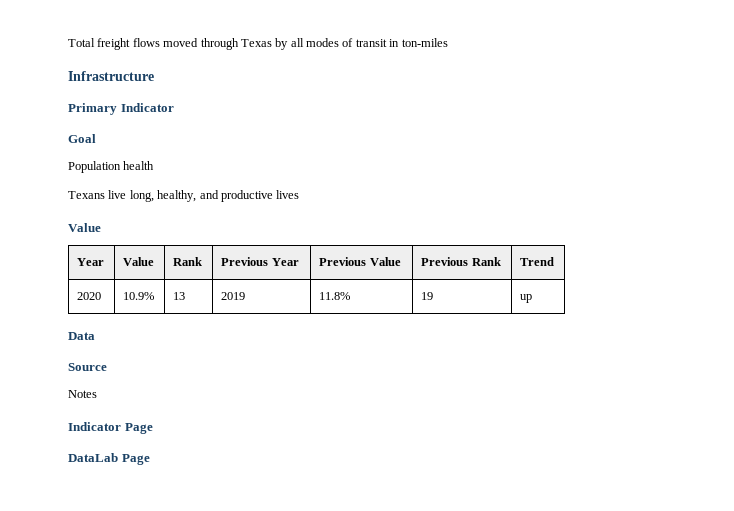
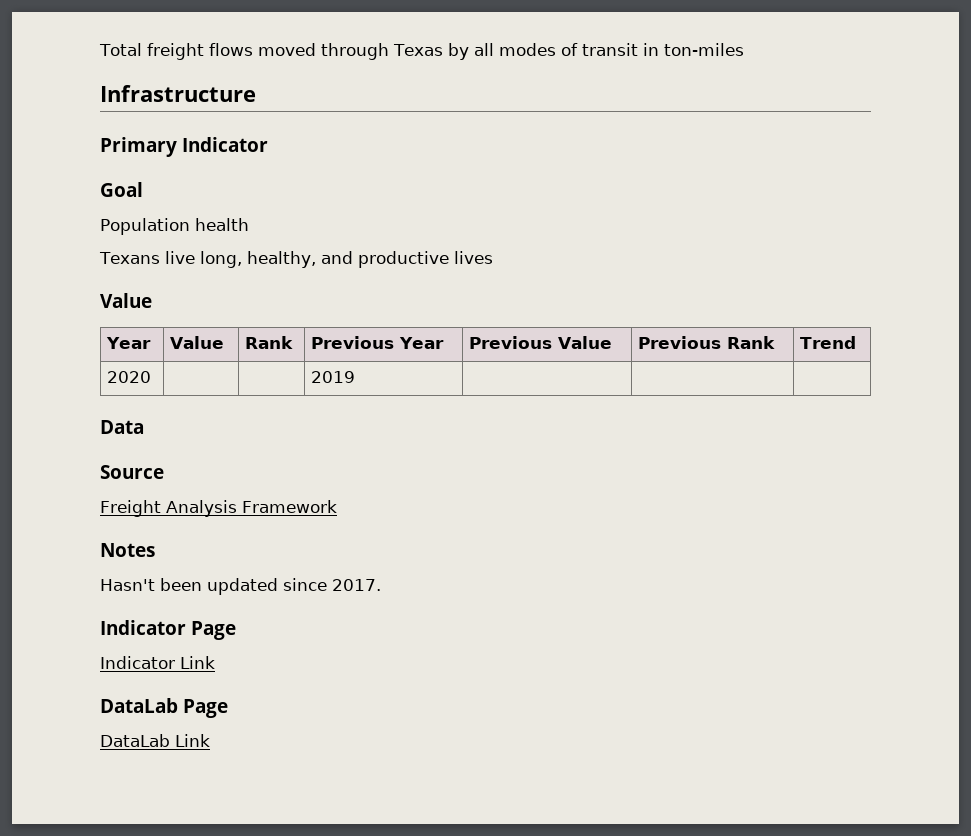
- 2020 | 10.9% | 13 | 2019 | 11.8% | 19 | up
+ 2020 | | | 2019 | | |
+ Freight Analysis Framework
  Notes
+ Hasn't been updated since 2017.
+ Indicator Link
+ DataLab Link

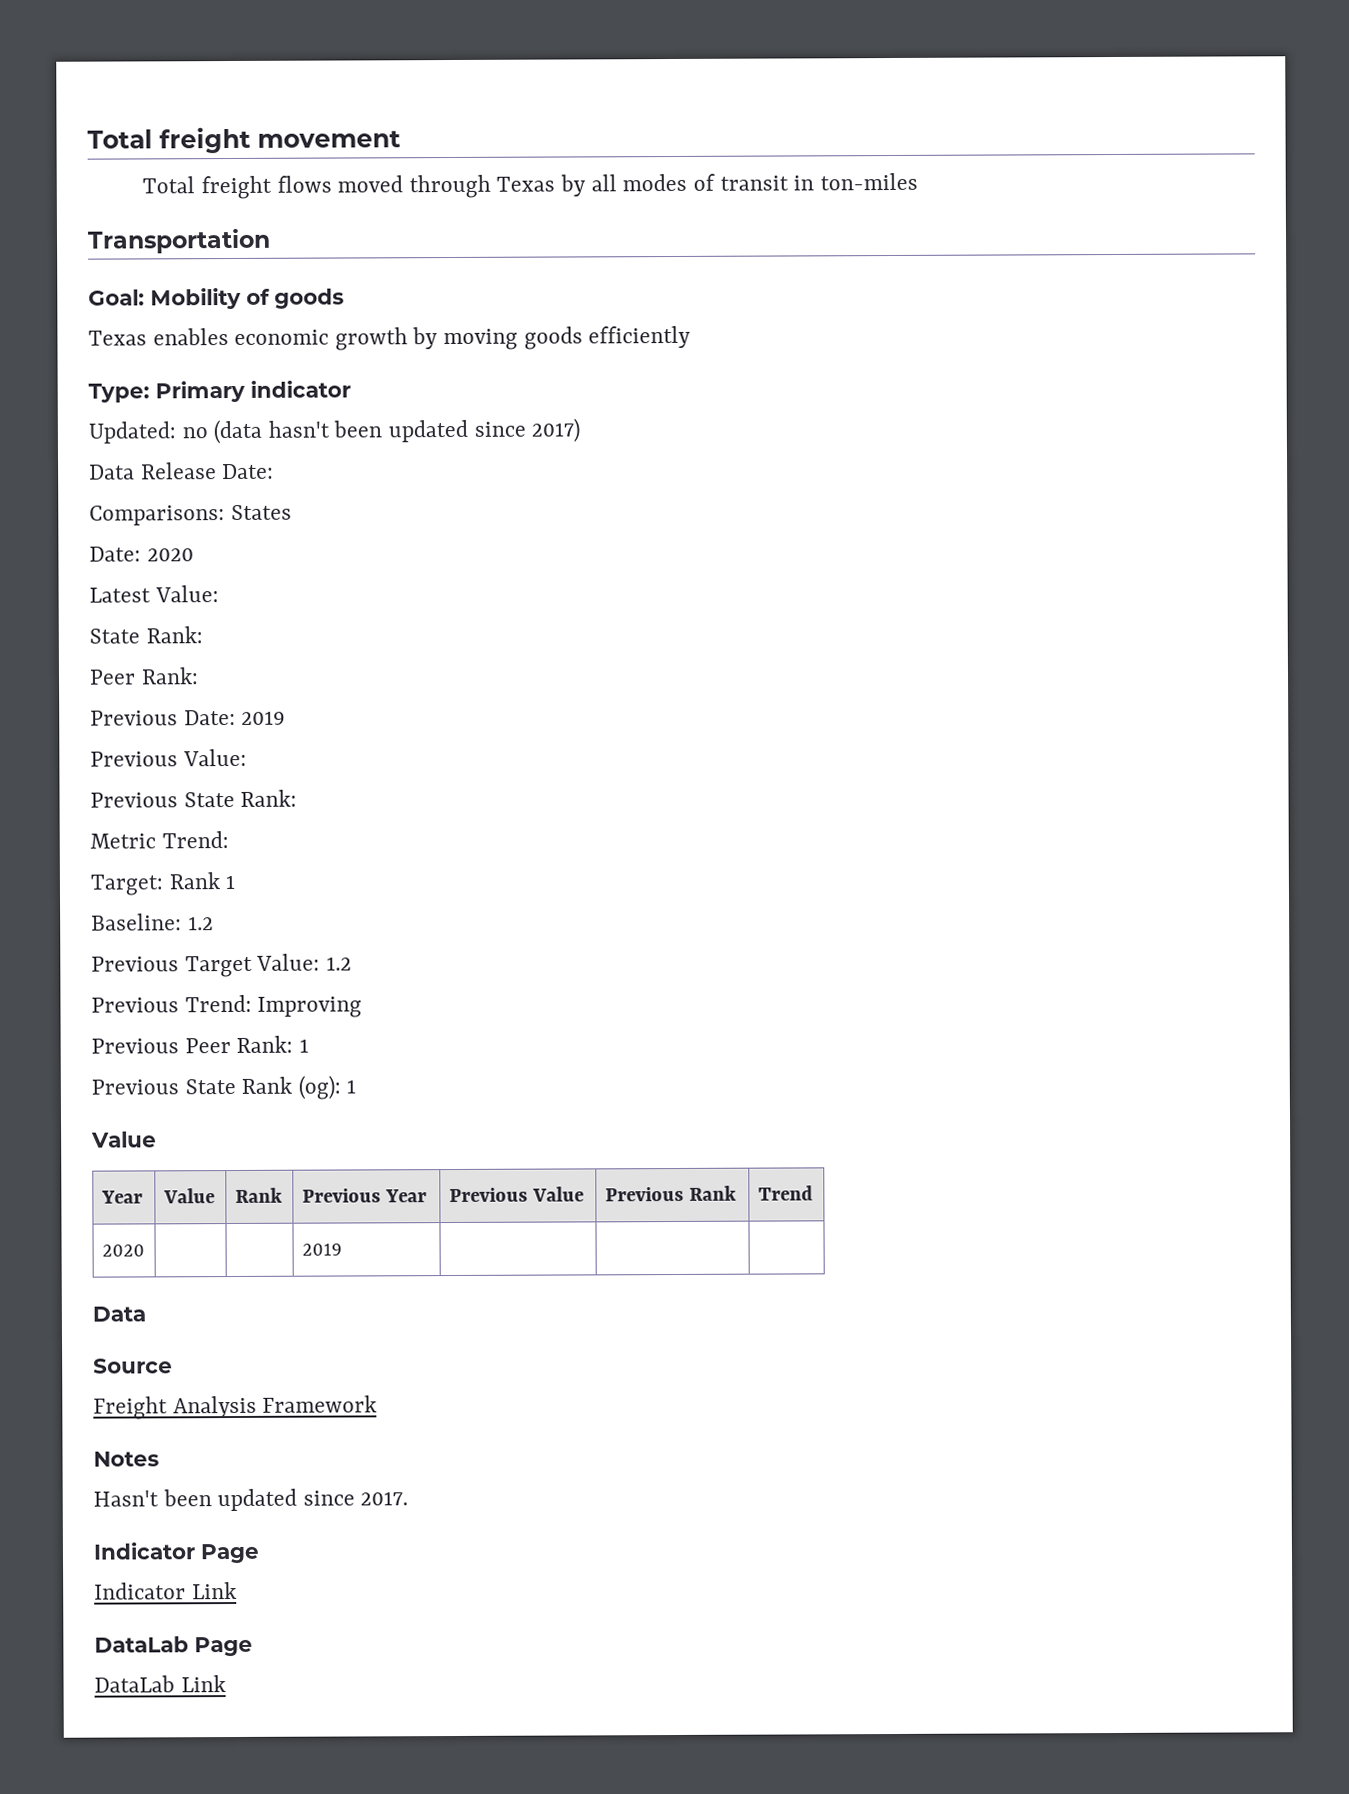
+ Total freight movement
- Infrastructure
- Primary Indicator
- Goal
- Population health
- Texans live long, healthy, and productive lives
+ Transportation
+ Goal: Mobility of goods
+ Texas enables economic growth by moving goods efficiently
+ Type: Primary indicator
+ Updated: no (data hasn't been updated since 2017)
+ Data Release Date:
+ Comparisons: States
+ Date: 2020
+ Latest Value:
+ State Rank:
+ Peer Rank:
+ Previous Date: 2019
+ Previous Value:
+ Previous State Rank:
+ Metric Trend:
+ Target: Rank 1
+ Baseline: 1.2
+ Previous Target Value: 1.2
+ Previous Trend: Improving
+ Previous Peer Rank: 1
+ Previous State Rank (og): 1

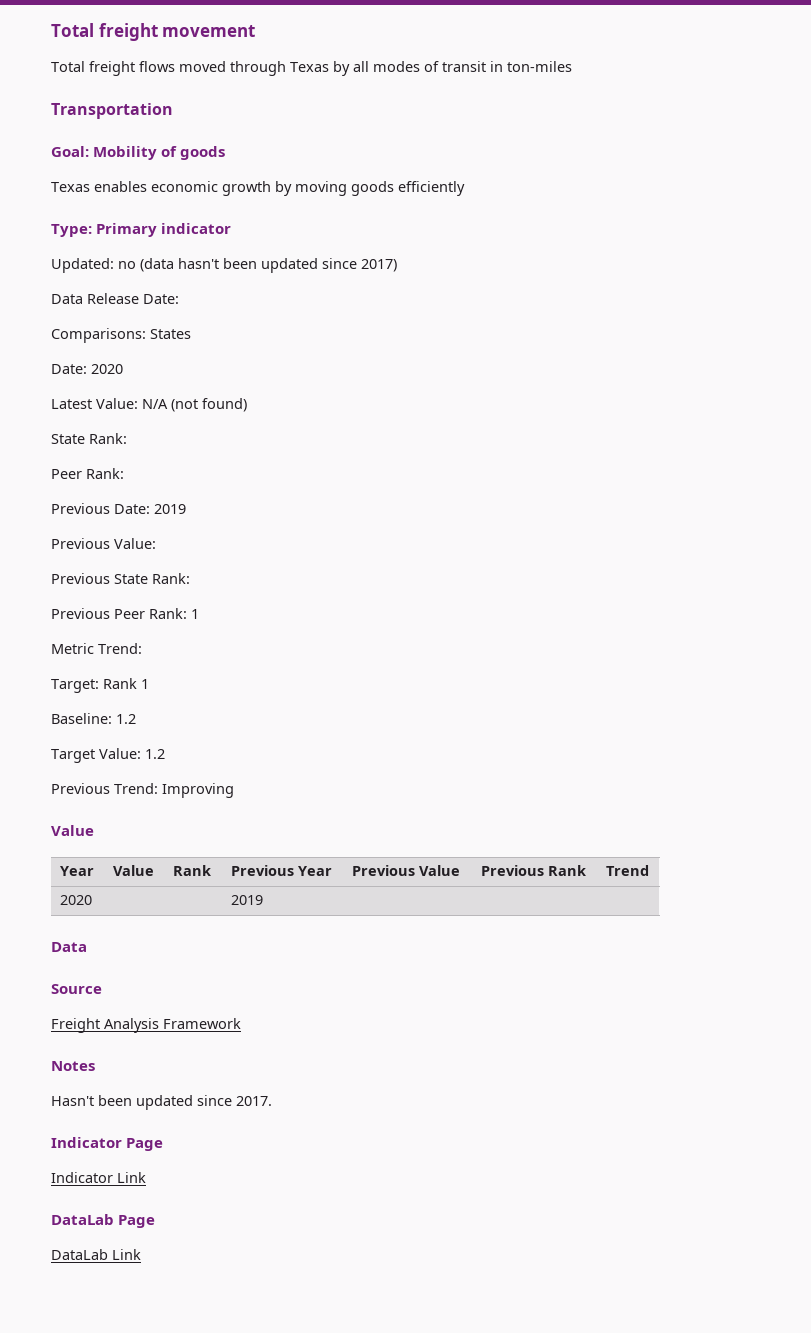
- Latest Value:
+ Latest Value: N/A (not found)
+ Previous Peer Rank: 1
- Previous Target Value: 1.2
+ Target Value: 1.2
- Previous Peer Rank: 1
- Previous State Rank (og): 1

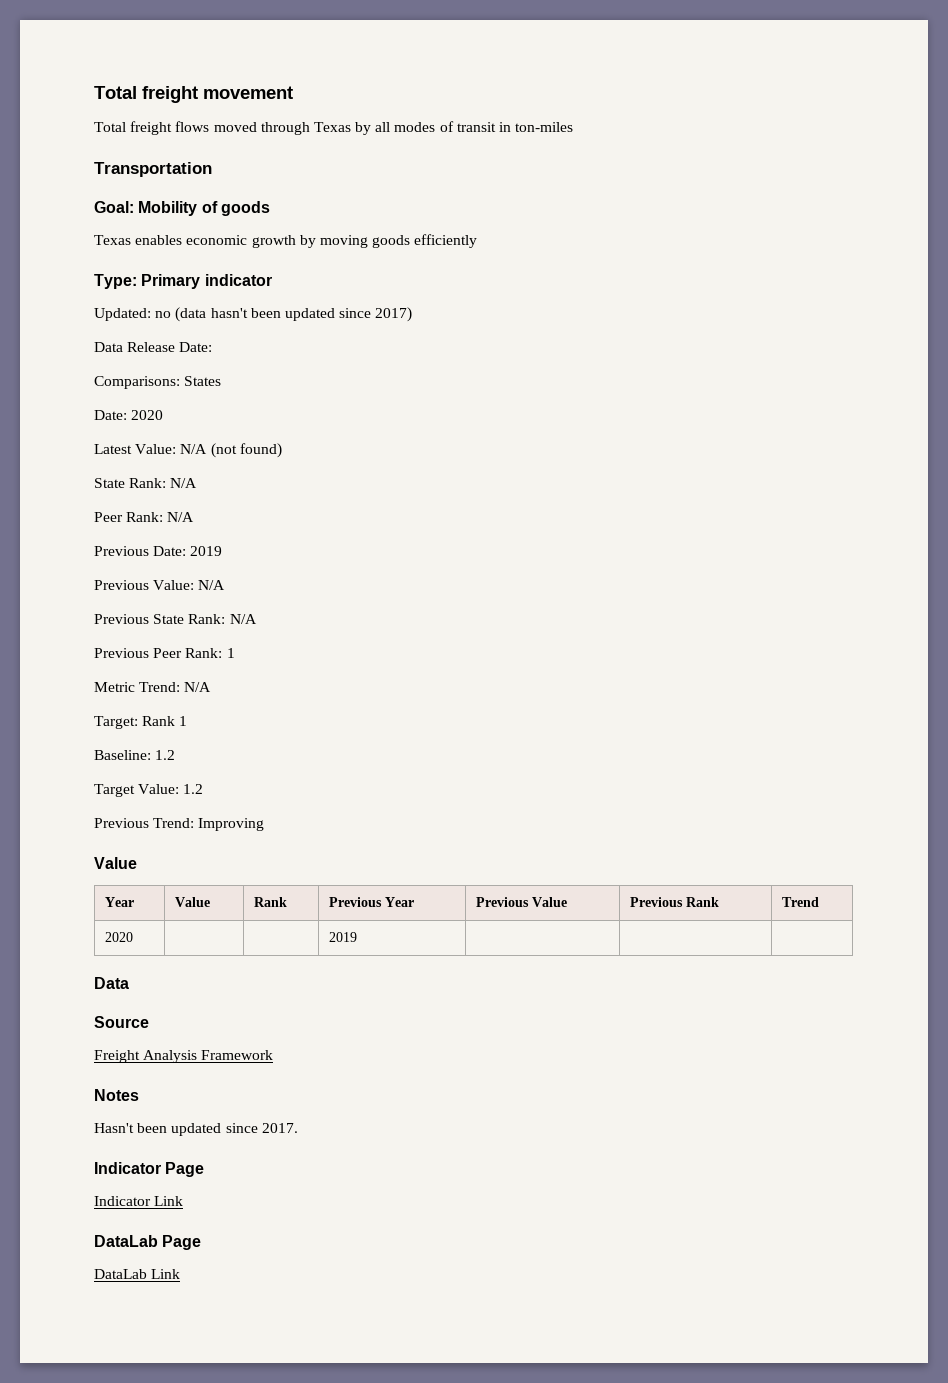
  Latest Value: N/A (not found)
- State Rank:
- Peer Rank:
+ State Rank: N/A
+ Peer Rank: N/A
- Previous Value:
+ Previous Value: N/A
- Previous State Rank:
+ Previous State Rank: N/A
- Metric Trend:
+ Metric Trend: N/A

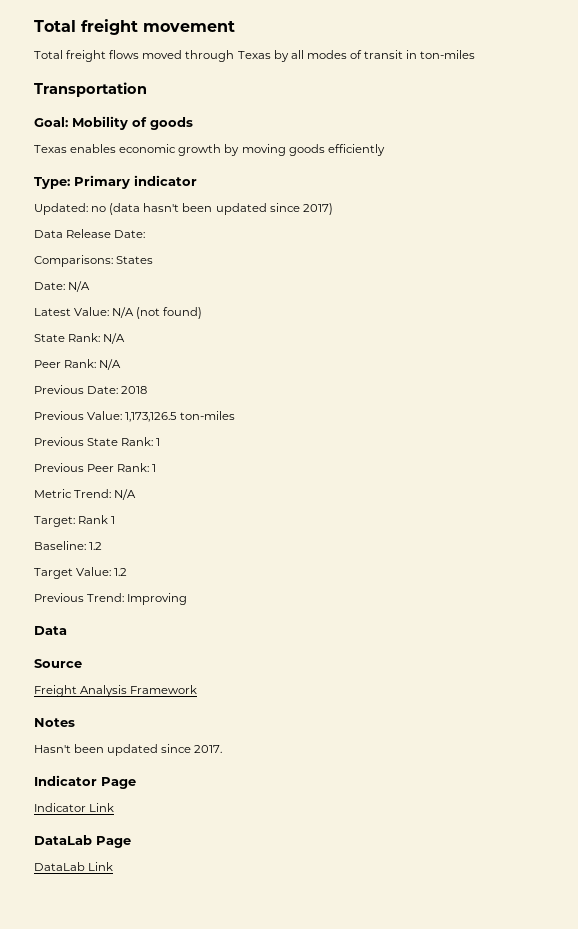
- Date: 2020
+ Date: N/A
- Previous Date: 2019
+ Previous Date: 2018
- Previous Value: N/A
+ Previous Value: 1,173,126.5 ton-miles
- Previous State Rank: N/A
+ Previous State Rank: 1
  Previous Trend: Improving
- Value
- Year | Value | Rank | Previous Year | Previous Value | Previous Rank | Trend
- 2020 | | | 2019 | | |

